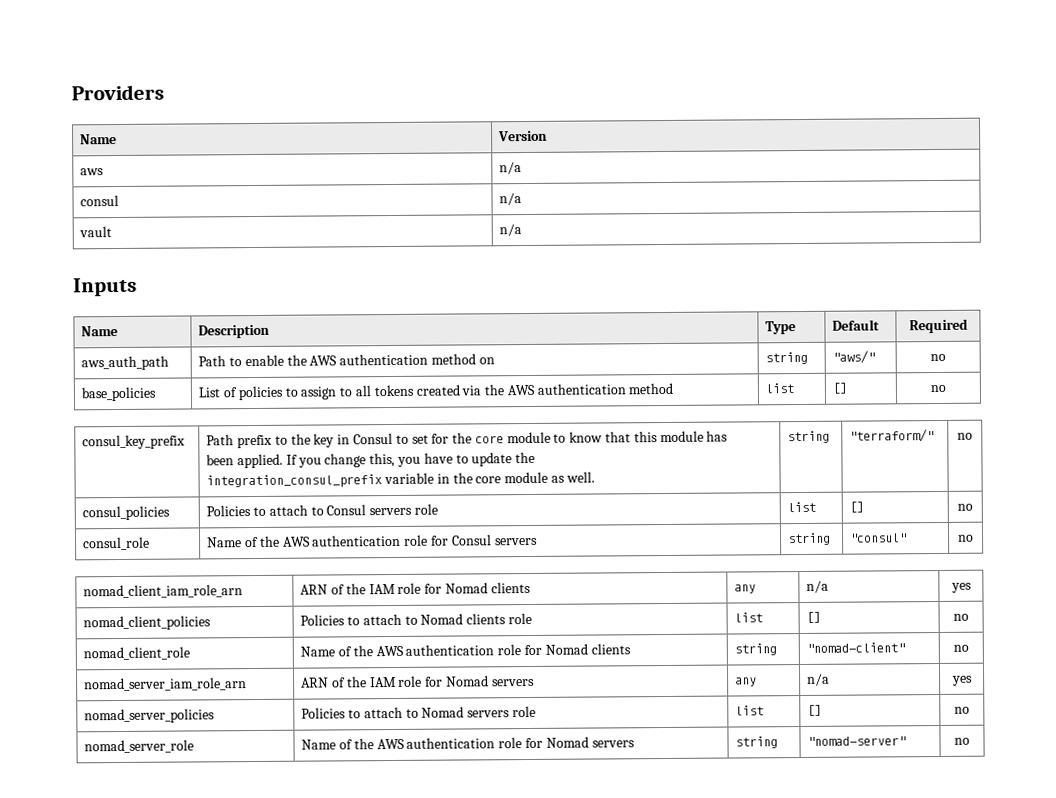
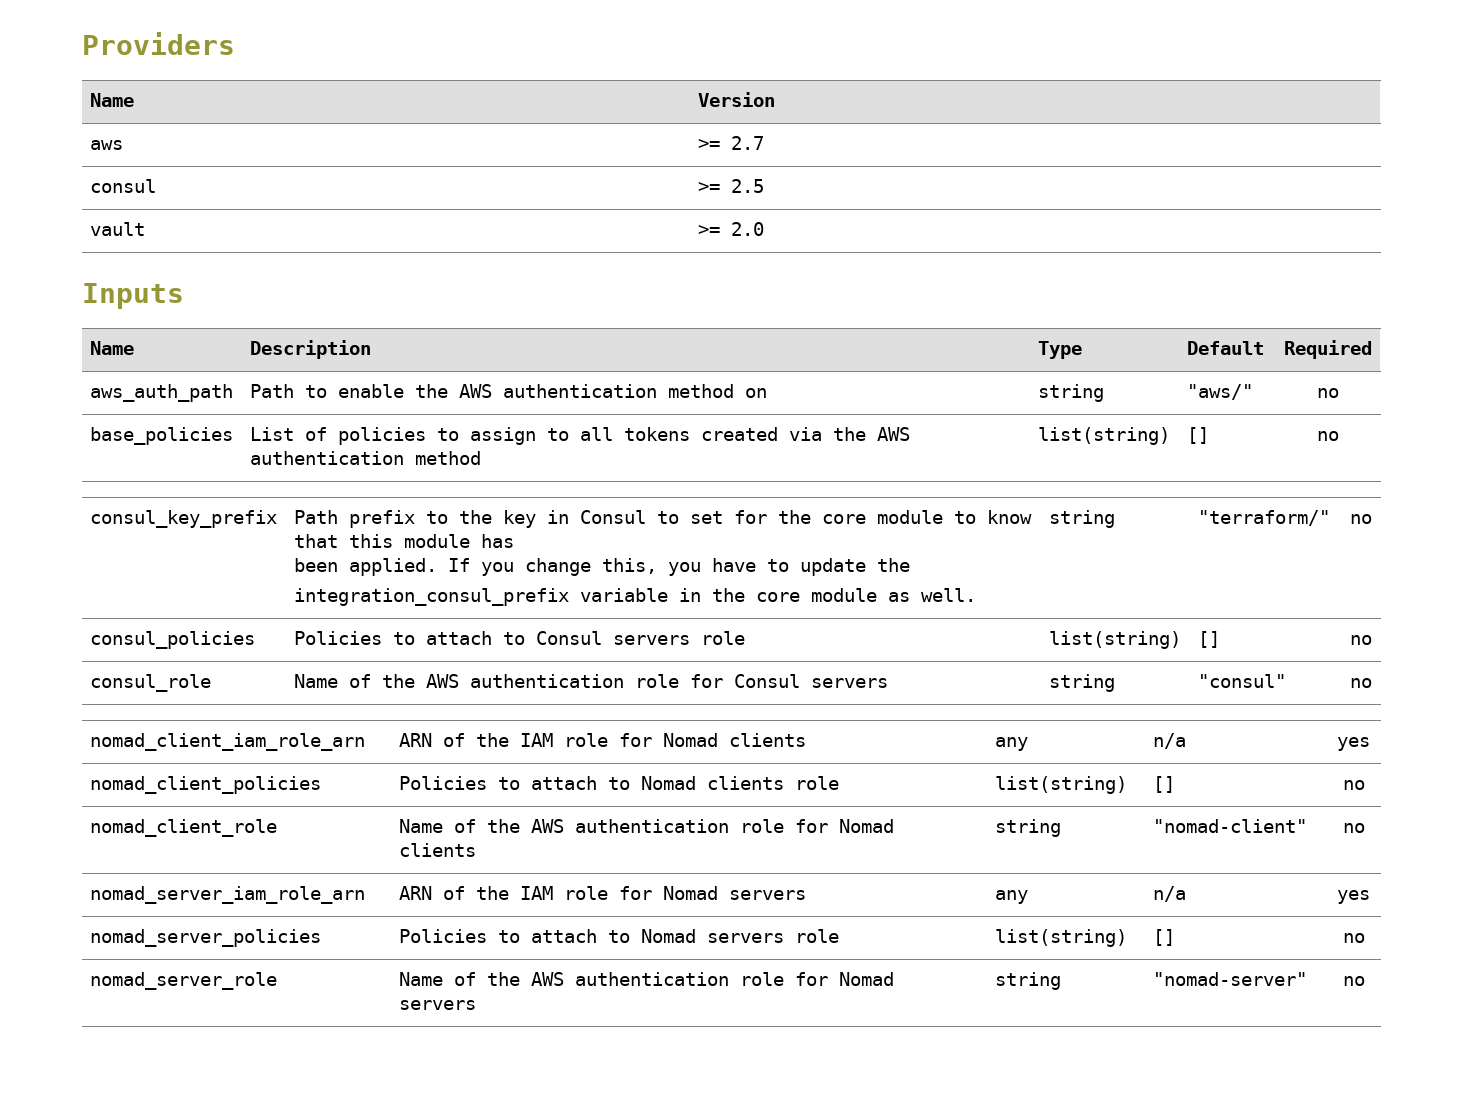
- aws | n/a
+ aws | >= 2.7
- consul | n/a
+ consul | >= 2.5
- vault | n/a
+ vault | >= 2.0
- base_policies | List of policies to assign to all tokens created via the AWS authentication method | list | [] | no
+ base_policies | List of policies to assign to all tokens created via the AWS authentication method | list(string) | [] | no
- consul_policies | Policies to attach to Consul servers role | list | [] | no
+ consul_policies | Policies to attach to Consul servers role | list(string) | [] | no
- nomad_client_policies | Policies to attach to Nomad clients role | list | [] | no
+ nomad_client_policies | Policies to attach to Nomad clients role | list(string) | [] | no
- nomad_server_policies | Policies to attach to Nomad servers role | list | [] | no
+ nomad_server_policies | Policies to attach to Nomad servers role | list(string) | [] | no

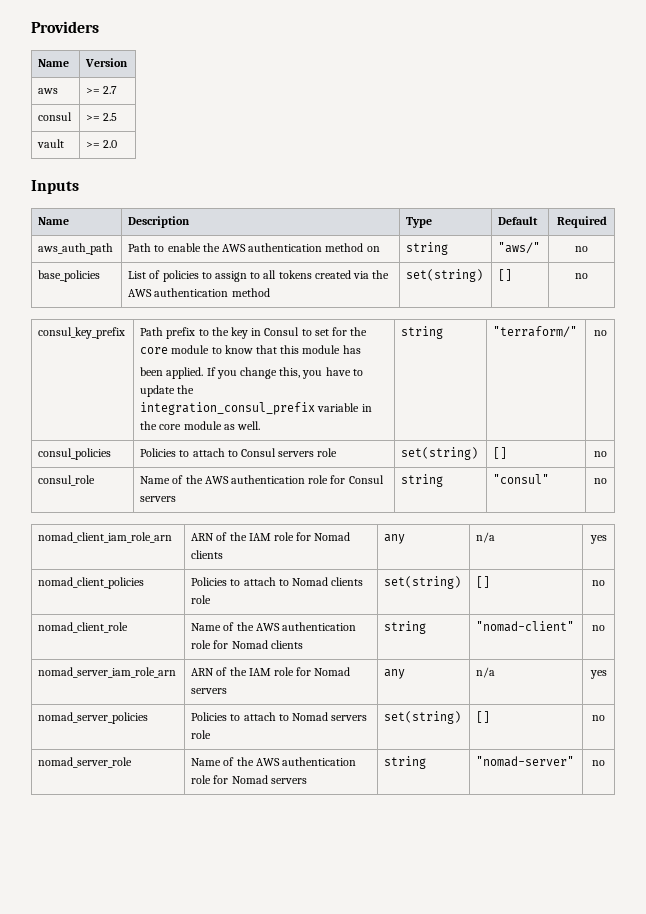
- base_policies | List of policies to assign to all tokens created via the AWS authentication method | list(string) | [] | no
+ base_policies | List of policies to assign to all tokens created via the AWS authentication method | set(string) | [] | no
- consul_policies | Policies to attach to Consul servers role | list(string) | [] | no
+ consul_policies | Policies to attach to Consul servers role | set(string) | [] | no
- nomad_client_policies | Policies to attach to Nomad clients role | list(string) | [] | no
+ nomad_client_policies | Policies to attach to Nomad clients role | set(string) | [] | no
- nomad_server_policies | Policies to attach to Nomad servers role | list(string) | [] | no
+ nomad_server_policies | Policies to attach to Nomad servers role | set(string) | [] | no

